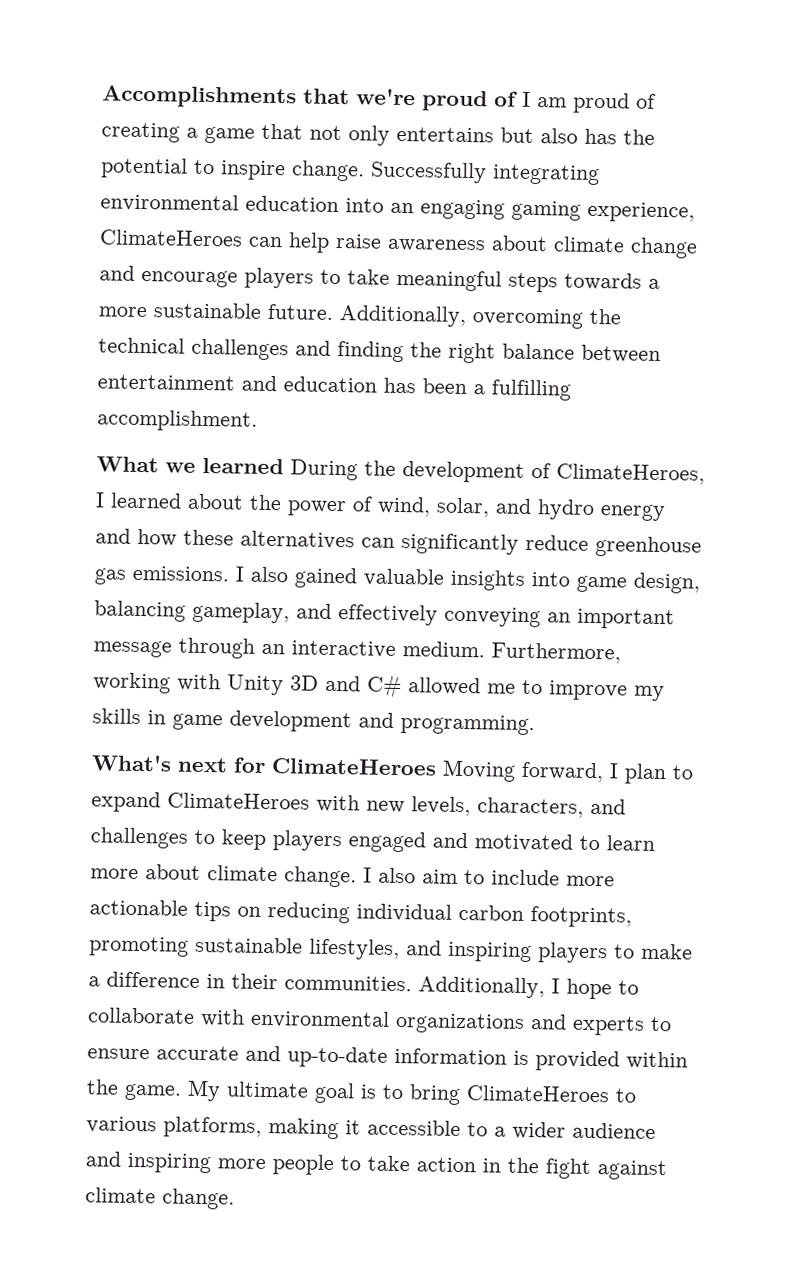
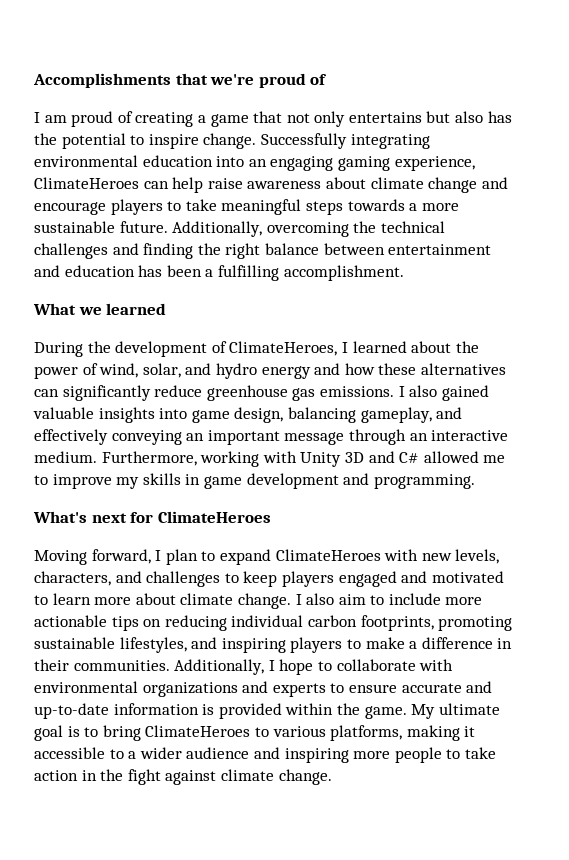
- Accomplishments that we're proud of I am proud of creating a game that not only entertains but also has the potential to inspire change.
+ Accomplishments that we're proud of
+ I am proud of creating a game that not only entertains but also has the potential to inspire change.
- What we learned During the development of ClimateHeroes, I learned about the power of wind, solar, and hydro energy and how these alternatives can significantly reduce greenhouse gas emissions.
+ What we learned
+ During the development of ClimateHeroes, I learned about the power of wind, solar, and hydro energy and how these alternatives can significantly reduce greenhouse gas emissions.
- What's next for ClimateHeroes Moving forward, I plan to expand ClimateHeroes with new levels, characters, and challenges to keep players engaged and motivated to learn more about climate change.
+ What's next for ClimateHeroes
+ Moving forward, I plan to expand ClimateHeroes with new levels, characters, and challenges to keep players engaged and motivated to learn more about climate change.

